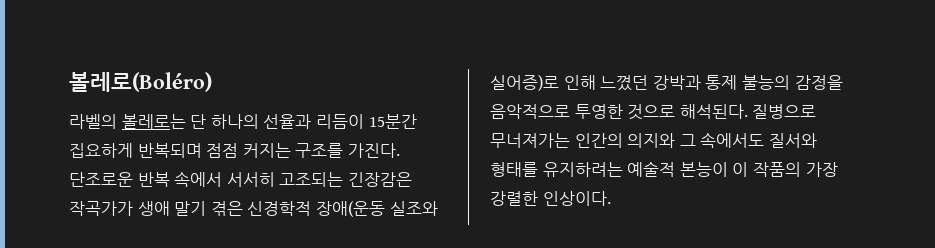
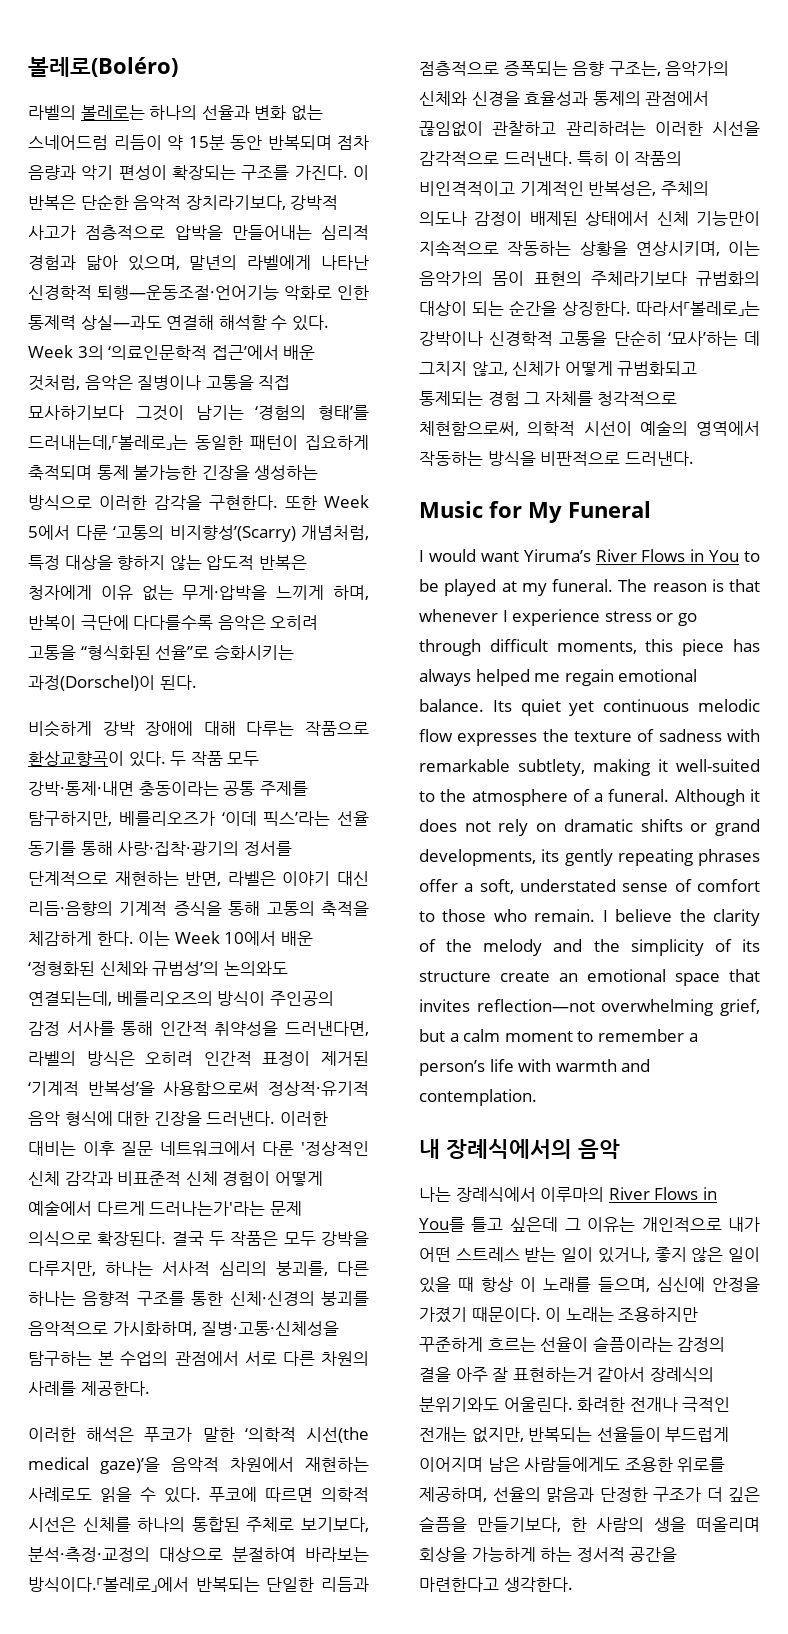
- 라벨의 볼레로는 단 하나의 선율과 리듬이 15분간 집요하게 반복되며 점점 커지는 구조를 가진다. 단조로운 반복 속에서 서서히 고조되는 긴장감은 작곡가가 생애 말기 겪은 신경학적 장애(운동 실조와 실어증)로 인해 느꼈던 강박과 통제 불능의 감정을 음악적으로 투영한 것으로 해석된다. 질병으로 무너져가는 인간의 의지와 그 속에서도 질서와 형태를 유지하려는 예술적 본능이 이 작품의 가장 강렬한 인상이다.
+ 라벨의 볼레로는 하나의 선율과 변화 없는 스네어드럼 리듬이 약 15분 동안 반복되며 점차 음량과 악기 편성이 확장되는 구조를 가진다. 이 반복은 단순한 음악적 장치라기보다, 강박적 사고가 점층적으로 압박을 만들어내는 심리적 경험과 닮아 있으며, 말년의 라벨에게 나타난 신경학적 퇴행—운동조절·언어기능 악화로 인한 통제력 상실—과도 연결해 해석할 수 있다. Week 3의 ‘의료인문학적 접근’에서 배운 것처럼, 음악은 질병이나 고통을 직접 묘사하기보다 그것이 남기는 ‘경험의 형태’를 드러내는데,「볼레로」는 동일한 패턴이 집요하게 축적되며 통제 불가능한 긴장을 생성하는 방식으로 이러한 감각을 구현한다. 또한 Week 5에서 다룬 ‘고통의 비지향성’(Scarry) 개념처럼, 특정 대상을 향하지 않는 압도적 반복은 청자에게 이유 없는 무게·압박을 느끼게 하며, 반복이 극단에 다다를수록 음악은 오히려 고통을 “형식화된 선율”로 승화시키는 과정(Dorschel)이 된다.
+ 비슷하게 강박 장애에 대해 다루는 작품으로 환상교향곡이 있다. 두 작품 모두 강박·통제·내면 충동이라는 공통 주제를 탐구하지만, 베를리오즈가 ‘이데 픽스’라는 선율 동기를 통해 사랑·집착·광기의 정서를 단계적으로 재현하는 반면, 라벨은 이야기 대신 리듬·음향의 기계적 증식을 통해 고통의 축적을 체감하게 한다. 이는 Week 10에서 배운 ‘정형화된 신체와 규범성’의 논의와도 연결되는데, 베를리오즈의 방식이 주인공의 감정 서사를 통해 인간적 취약성을 드러낸다면, 라벨의 방식은 오히려 인간적 표정이 제거된 ‘기계적 반복성’을 사용함으로써 정상적·유기적 음악 형식에 대한 긴장을 드러낸다. 이러한 대비는 이후 질문 네트워크에서 다룬 '정상적인 신체 감각과 비표준적 신체 경험이 어떻게 예술에서 다르게 드러나는가'라는 문제 의식으로 확장된다. 결국 두 작품은 모두 강박을 다루지만, 하나는 서사적 심리의 붕괴를, 다른 하나는 음향적 구조를 통한 신체·신경의 붕괴를 음악적으로 가시화하며, 질병·고통·신체성을 탐구하는 본 수업의 관점에서 서로 다른 차원의 사례를 제공한다.
+ 이러한 해석은 푸코가 말한 ‘의학적 시선(the medical gaze)’을 음악적 차원에서 재현하는 사례로도 읽을 수 있다. 푸코에 따르면 의학적 시선은 신체를 하나의 통합된 주체로 보기보다, 분석·측정·교정의 대상으로 분절하여 바라보는 방식이다.「볼레로」에서 반복되는 단일한 리듬과 점층적으로 증폭되는 음향 구조는, 음악가의 신체와 신경을 효율성과 통제의 관점에서 끊임없이 관찰하고 관리하려는 이러한 시선을 감각적으로 드러낸다. 특히 이 작품의 비인격적이고 기계적인 반복성은, 주체의 의도나 감정이 배제된 상태에서 신체 기능만이 지속적으로 작동하는 상황을 연상시키며, 이는 음악가의 몸이 표현의 주체라기보다 규범화의 대상이 되는 순간을 상징한다. 따라서「볼레로」는 강박이나 신경학적 고통을 단순히 ‘묘사’하는 데 그치지 않고, 신체가 어떻게 규범화되고 통제되는 경험 그 자체를 청각적으로 체현함으로써, 의학적 시선이 예술의 영역에서 작동하는 방식을 비판적으로 드러낸다.
+ Music for My Funeral
+ I would want Yiruma’s River Flows in You to be played at my funeral. The reason is that whenever I experience stress or go through difficult moments, this piece has always helped me regain emotional balance. Its quiet yet continuous melodic flow expresses the texture of sadness with remarkable subtlety, making it well-suited to the atmosphere of a funeral. Although it does not rely on dramatic shifts or grand developments, its gently repeating phrases offer a soft, understated sense of comfort to those who remain. I believe the clarity of the melody and the simplicity of its structure create an emotional space that invites reflection—not overwhelming grief, but a calm moment to remember a person’s life with warmth and contemplation.
+ 내 장례식에서의 음악
+ 나는 장례식에서 이루마의 River Flows in You를 틀고 싶은데 그 이유는 개인적으로 내가 어떤 스트레스 받는 일이 있거나, 좋지 않은 일이 있을 때 항상 이 노래를 들으며, 심신에 안정을 가졌기 때문이다. 이 노래는 조용하지만 꾸준하게 흐르는 선율이 슬픔이라는 감정의 결을 아주 잘 표현하는거 같아서 장례식의 분위기와도 어울린다. 화려한 전개나 극적인 전개는 없지만, 반복되는 선율들이 부드럽게 이어지며 남은 사람들에게도 조용한 위로를 제공하며, 선율의 맑음과 단정한 구조가 더 깊은 슬픔을 만들기보다, 한 사람의 생을 떠올리며 회상을 가능하게 하는 정서적 공간을 마련한다고 생각한다.

